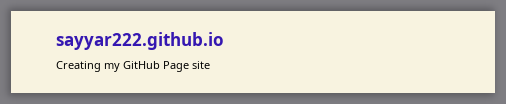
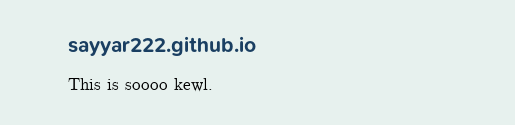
- Creating my GitHub Page site
+ This is soooo kewl.

